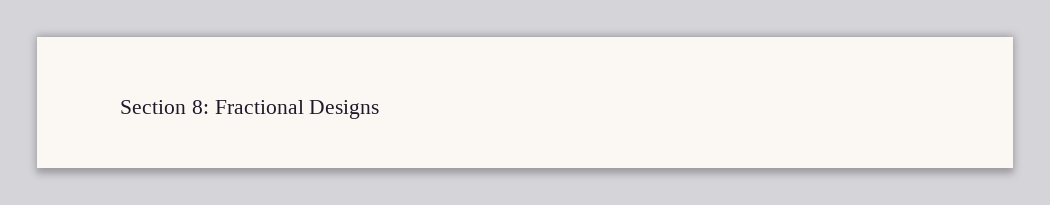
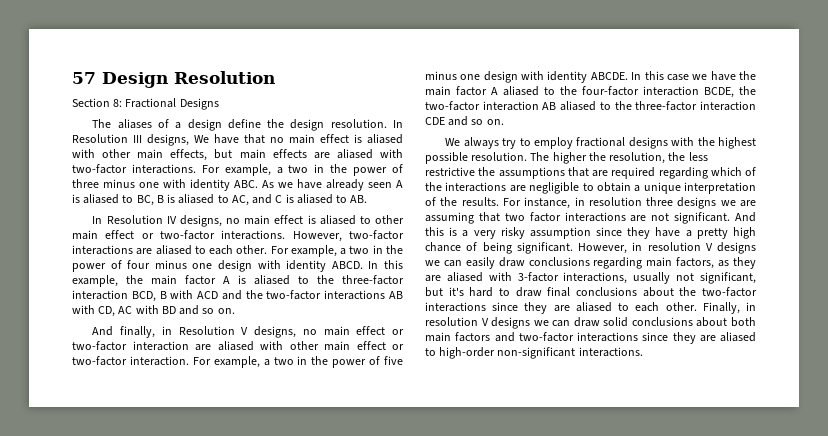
+ 57 Design Resolution
+ The aliases of a design define the design resolution. In Resolution III designs, We have that no main effect is aliased with other main effects, but main effects are aliased with two-factor interactions. For example, a two in the power of three minus one with identity ABC. As we have already seen A is aliased to BC, B is aliased to AC, and C is aliased to AB.
+ In Resolution IV designs, no main effect is aliased to other main effect or two-factor interactions. However, two-factor interactions are aliased to each other. For example, a two in the power of four minus one design with identity ABCD. In this example, the main factor A is aliased to the three-factor interaction BCD, B with ACD and the two-factor interactions AB with CD, AC with BD and so on.
+ And finally, in Resolution V designs, no main effect or two-factor interaction are aliased with other main effect or two-factor interaction. For example, a two in the power of five minus one design with identity ABCDE. In this case we have the main factor A aliased to the four-factor interaction BCDE, the two-factor interaction AB aliased to the three-factor interaction CDE and so on.
+ We always try to employ fractional designs with the highest possible resolution. The higher the resolution, the less restrictive the assumptions that are required regarding which of the interactions are negligible to obtain a unique interpretation of the results. For instance, in resolution three designs we are assuming that two factor interactions are not significant. And this is a very risky assumption since they have a pretty high chance of being significant. However, in resolution V designs we can easily draw conclusions regarding main factors, as they are aliased with 3-factor interactions, usually not significant, but it's hard to draw final conclusions about the two-factor interactions since they are aliased to each other. Finally, in resolution V designs we can draw solid conclusions about both main factors and two-factor interactions since they are aliased to high-order non-significant interactions.

